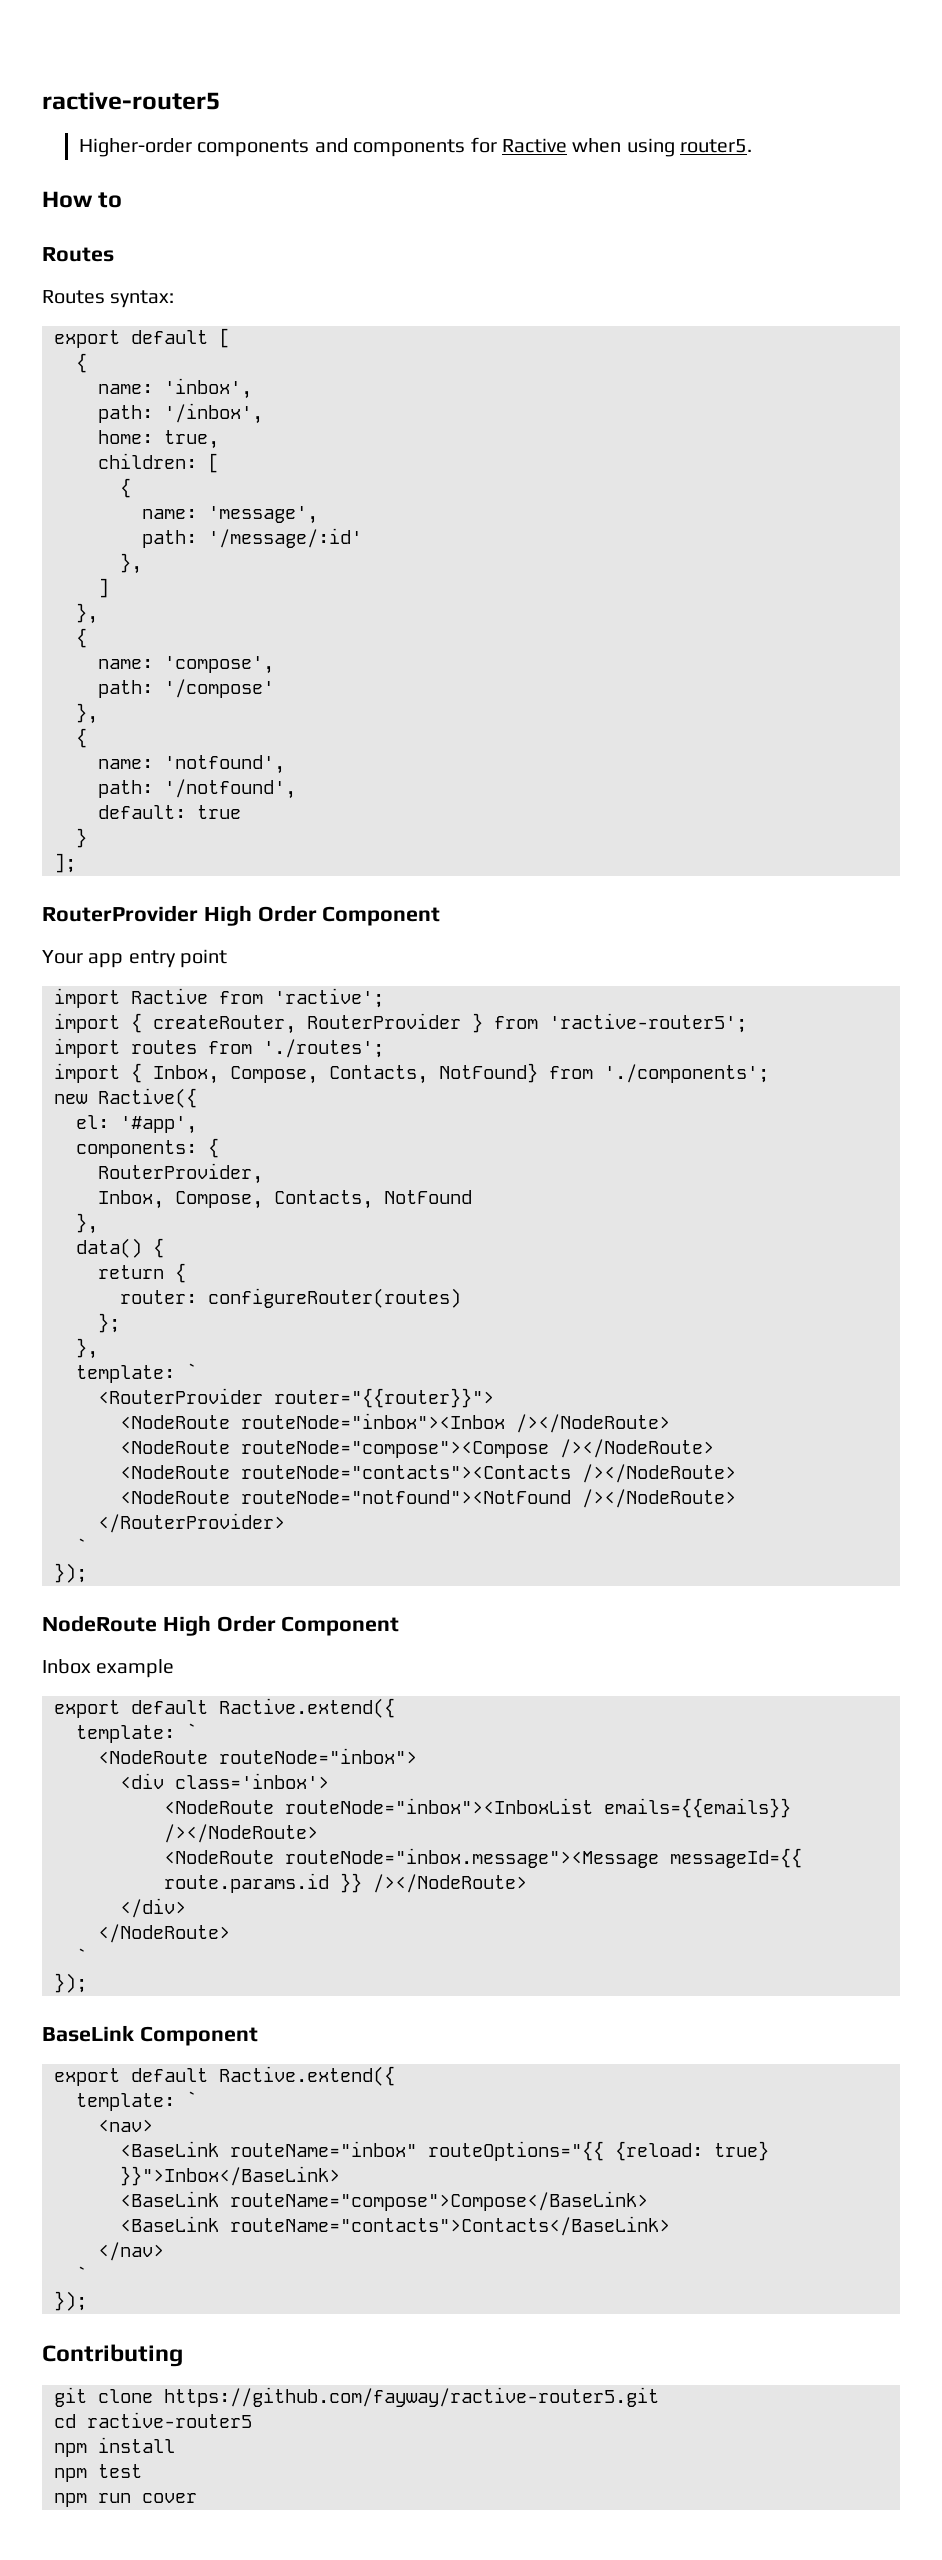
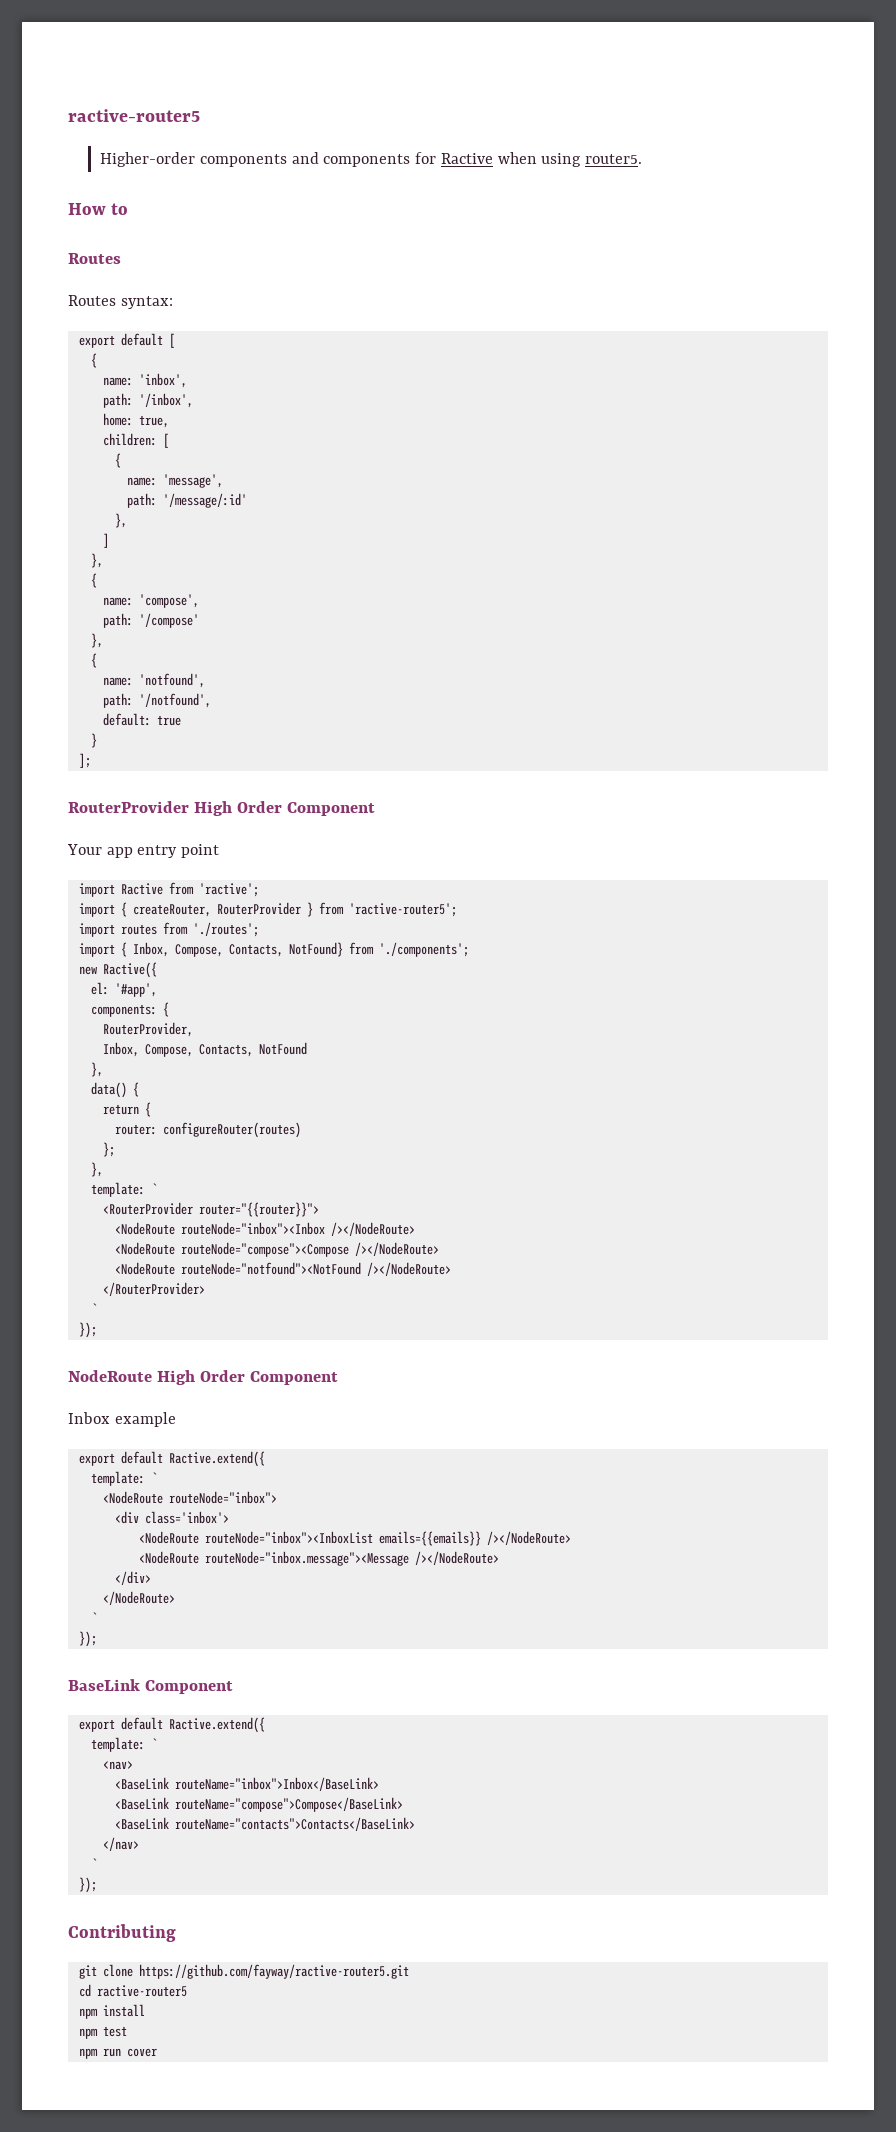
- <NodeRoute routeNode="contacts"><Contacts /></NodeRoute>
- <NodeRoute routeNode="inbox.message"><Message messageId={{ route.params.id }} /></NodeRoute>
+ <NodeRoute routeNode="inbox.message"><Message /></NodeRoute>
- <BaseLink routeName="inbox" routeOptions="{{ {reload: true} }}">Inbox</BaseLink>
+ <BaseLink routeName="inbox">Inbox</BaseLink>

